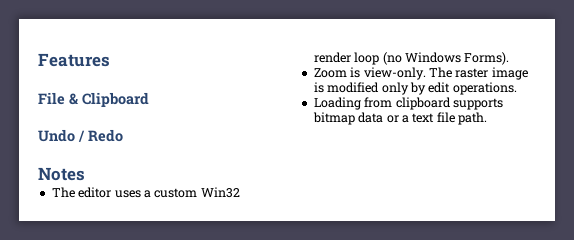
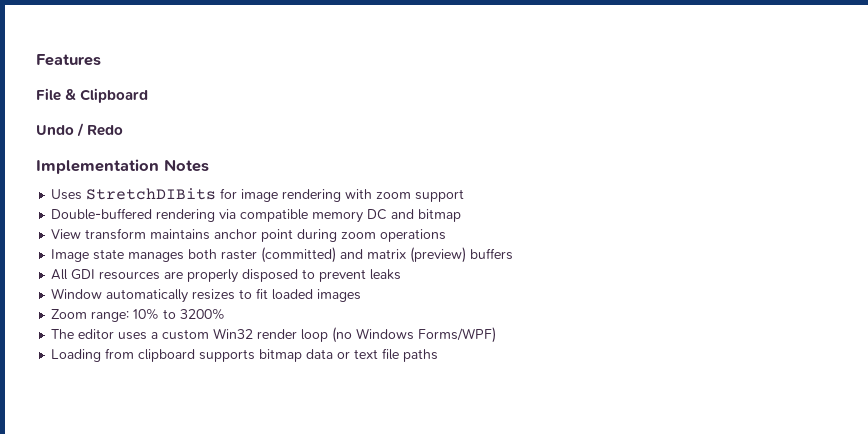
- Notes
+ Implementation Notes
+ Uses StretchDIBits for image rendering with zoom support
+ Double-buffered rendering via compatible memory DC and bitmap
+ View transform maintains anchor point during zoom operations
+ Image state manages both raster (committed) and matrix (preview) buffers
+ All GDI resources are properly disposed to prevent leaks
+ Window automatically resizes to fit loaded images
+ Zoom range: 10% to 3200%
- The editor uses a custom Win32 render loop (no Windows Forms).
- Zoom is view-only. The raster image is modified only by edit operations.
+ The editor uses a custom Win32 render loop (no Windows Forms/WPF)
- Loading from clipboard supports bitmap data or a text file path.
+ Loading from clipboard supports bitmap data or text file paths

